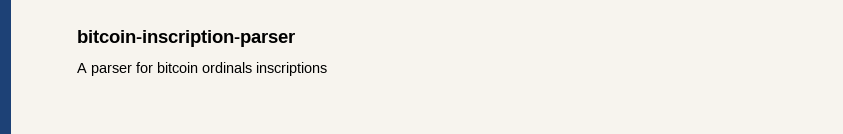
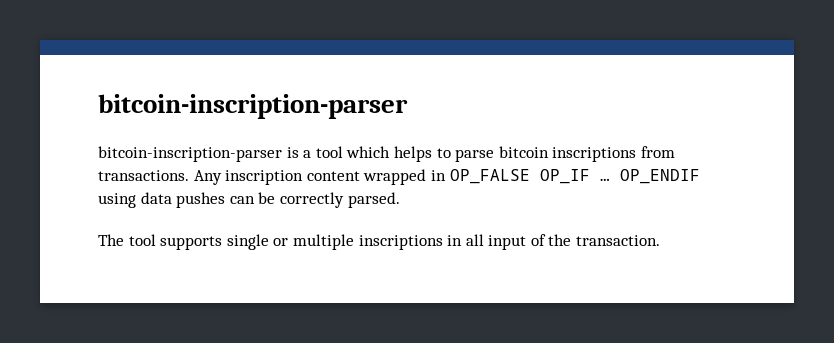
- A parser for bitcoin ordinals inscriptions
+ bitcoin-inscription-parser is a tool which helps to parse bitcoin inscriptions from transactions. Any inscription content wrapped in OP_FALSE OP_IF … OP_ENDIF using data pushes can be correctly parsed.
+ The tool supports single or multiple inscriptions in all input of the transaction.

